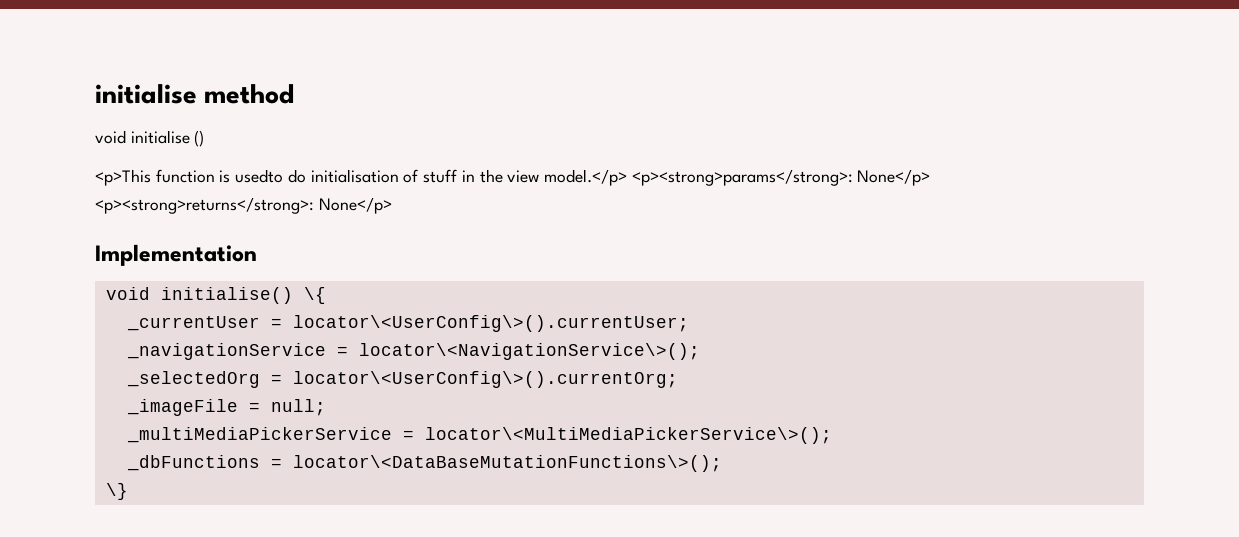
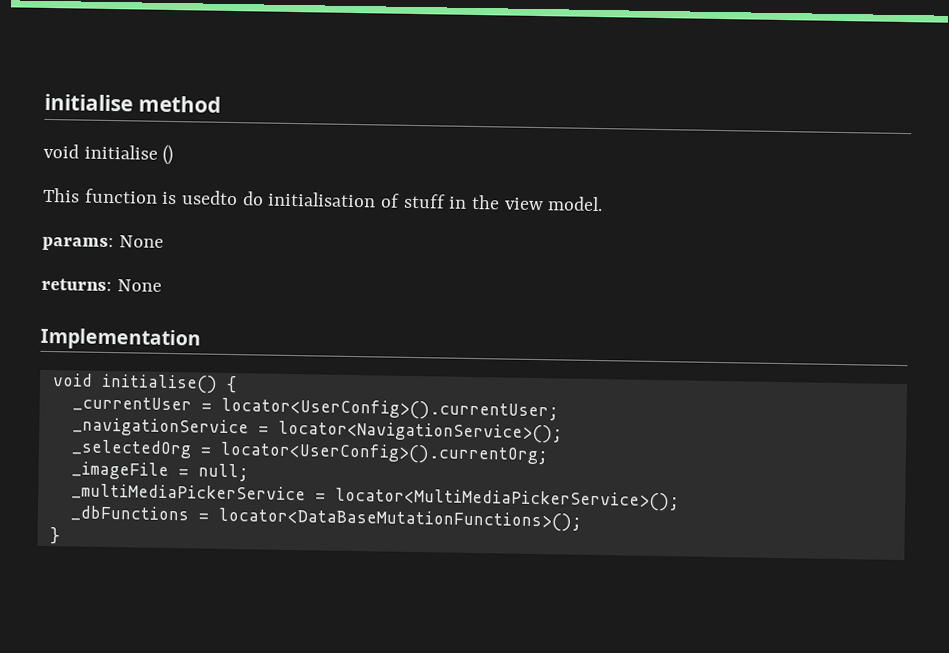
- <p>This function is usedto do initialisation of stuff in the view model.</p> <p><strong>params</strong>: None</p> <p><strong>returns</strong>: None</p>
+ This function is usedto do initialisation of stuff in the view model.
+ params: None
+ returns: None
- void initialise() \{
+ void initialise() {
- _currentUser = locator\<UserConfig\>().currentUser;
+ _currentUser = locator<UserConfig>().currentUser;
- _navigationService = locator\<NavigationService\>();
+ _navigationService = locator<NavigationService>();
- _selectedOrg = locator\<UserConfig\>().currentOrg;
+ _selectedOrg = locator<UserConfig>().currentOrg;
- _multiMediaPickerService = locator\<MultiMediaPickerService\>();
+ _multiMediaPickerService = locator<MultiMediaPickerService>();
- _dbFunctions = locator\<DataBaseMutationFunctions\>();
- \}
+ _dbFunctions = locator<DataBaseMutationFunctions>();
+ }

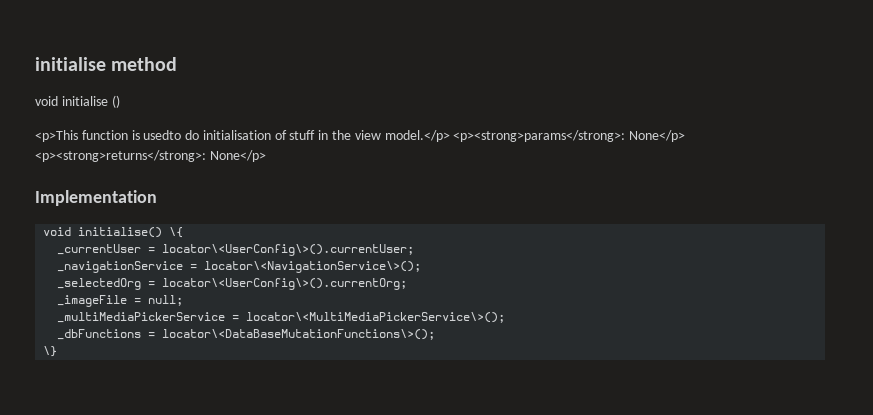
- This function is usedto do initialisation of stuff in the view model.
- params: None
- returns: None
+ <p>This function is usedto do initialisation of stuff in the view model.</p> <p><strong>params</strong>: None</p> <p><strong>returns</strong>: None</p>
- void initialise() {
+ void initialise() \{
- _currentUser = locator<UserConfig>().currentUser;
+ _currentUser = locator\<UserConfig\>().currentUser;
- _navigationService = locator<NavigationService>();
+ _navigationService = locator\<NavigationService\>();
- _selectedOrg = locator<UserConfig>().currentOrg;
+ _selectedOrg = locator\<UserConfig\>().currentOrg;
- _multiMediaPickerService = locator<MultiMediaPickerService>();
+ _multiMediaPickerService = locator\<MultiMediaPickerService\>();
- _dbFunctions = locator<DataBaseMutationFunctions>();
- }
+ _dbFunctions = locator\<DataBaseMutationFunctions\>();
+ \}

